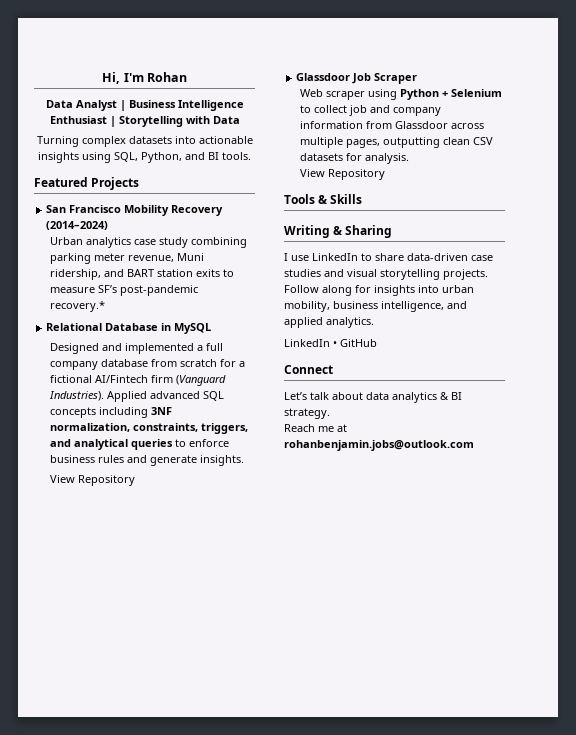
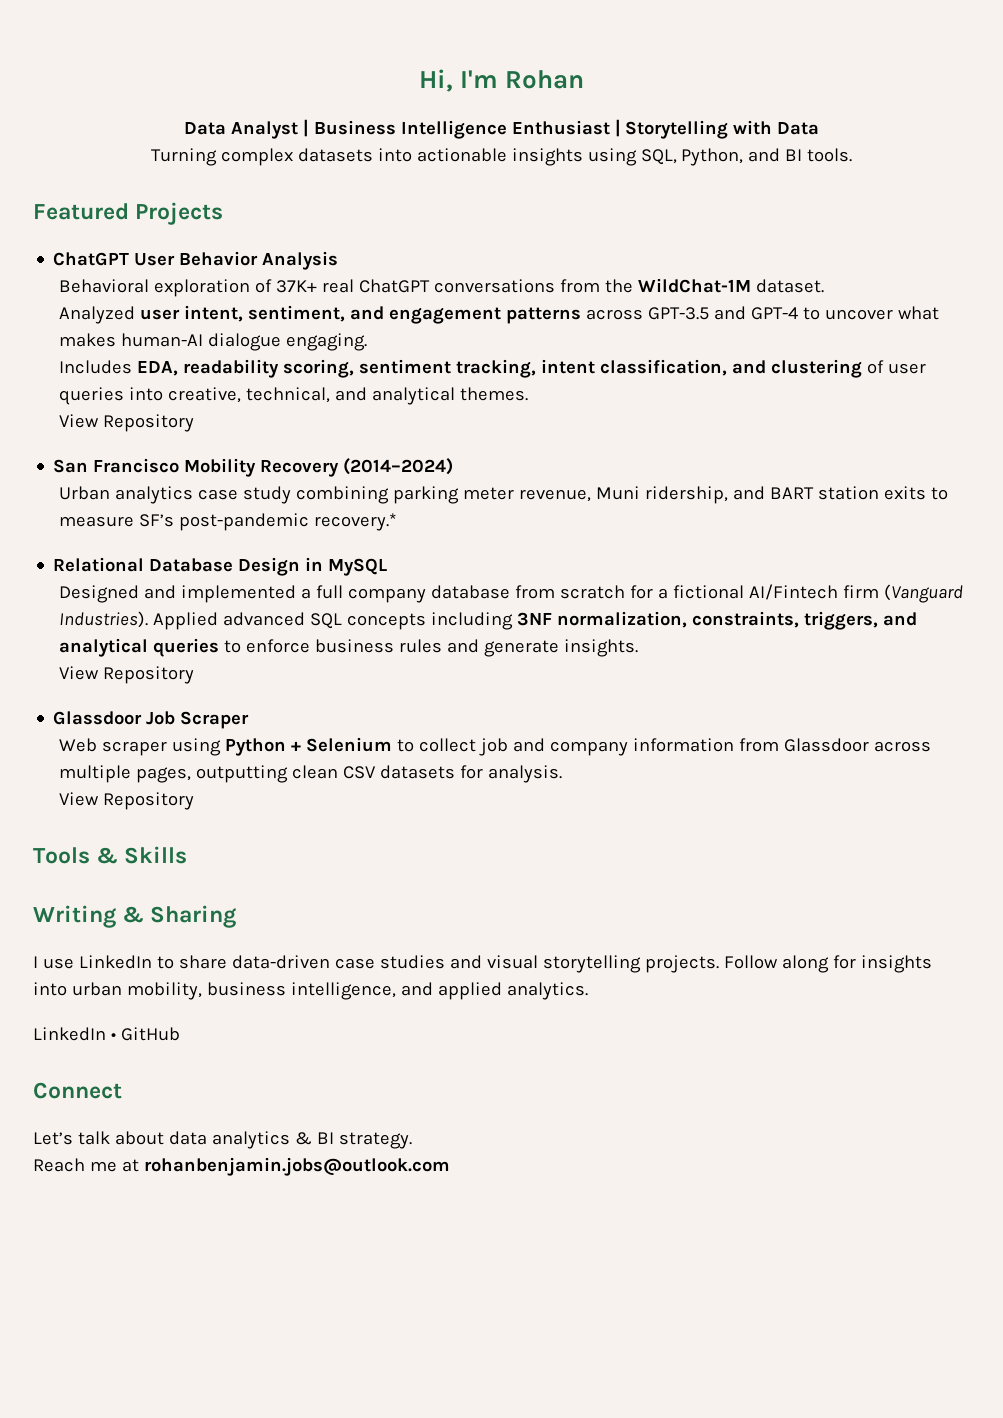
+ ChatGPT User Behavior Analysis
+ Behavioral exploration of 37K+ real ChatGPT conversations from the WildChat-1M dataset.
+ Analyzed user intent, sentiment, and engagement patterns across GPT-3.5 and GPT-4 to uncover what makes human-AI dialogue engaging.
+ Includes EDA, readability scoring, sentiment tracking, intent classification, and clustering of user queries into creative, technical, and analytical themes.
+ View Repository
- Relational Database in MySQL
+ Relational Database Design in MySQL

